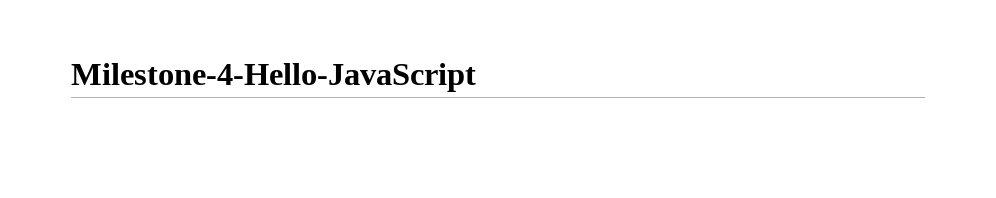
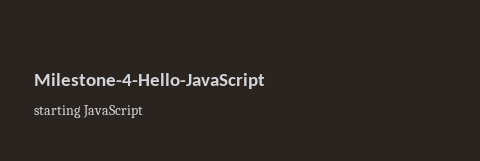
+ starting JavaScript

